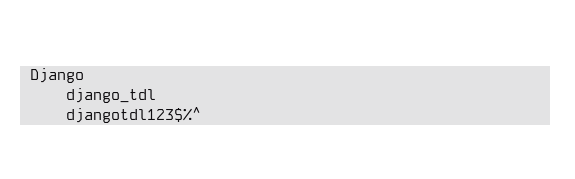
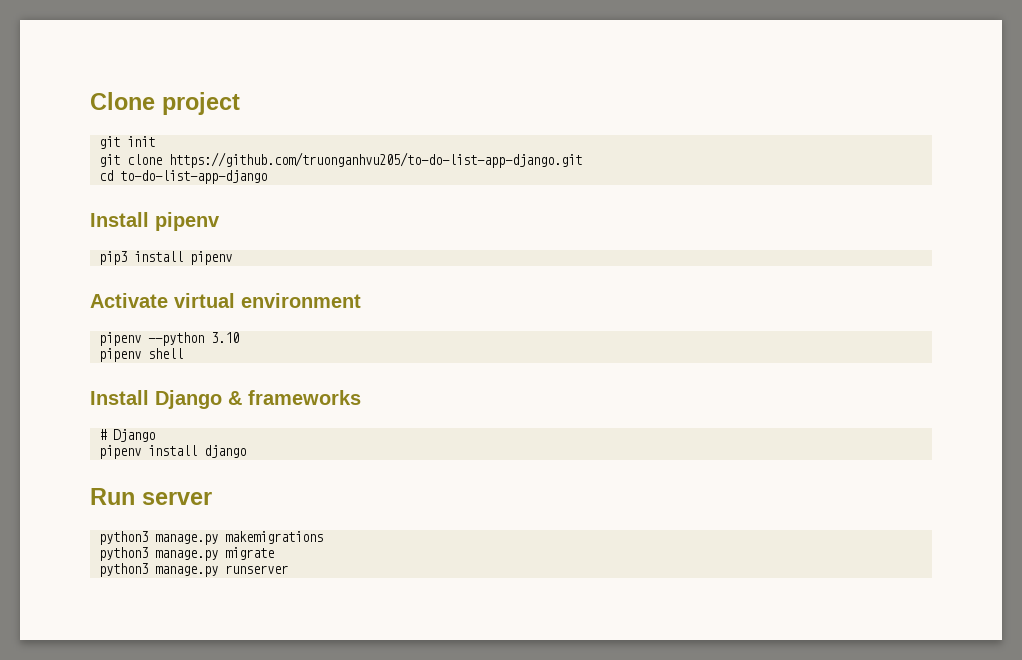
- Django
- django_tdl
- djangotdl123$%^
+ Clone project
+ git init
+ git clone https://github.com/truonganhvu205/to-do-list-app-django.git
+ cd to-do-list-app-django
+ Install pipenv
+ pip3 install pipenv
+ Activate virtual environment
+ pipenv --python 3.10
+ pipenv shell
+ Install Django & frameworks
+ # Django
+ pipenv install django
+ Run server
+ python3 manage.py makemigrations
+ python3 manage.py migrate
+ python3 manage.py runserver

